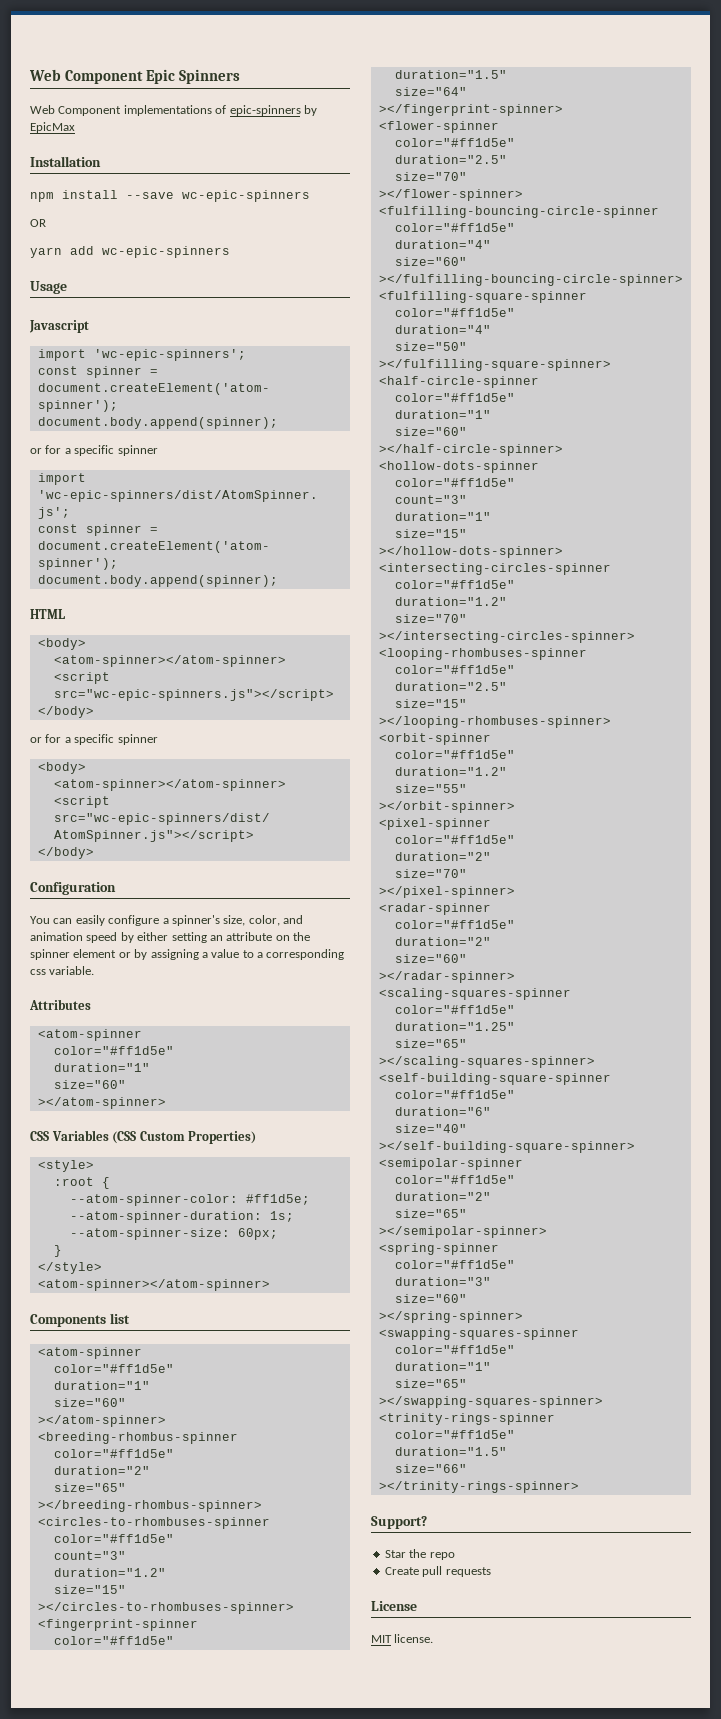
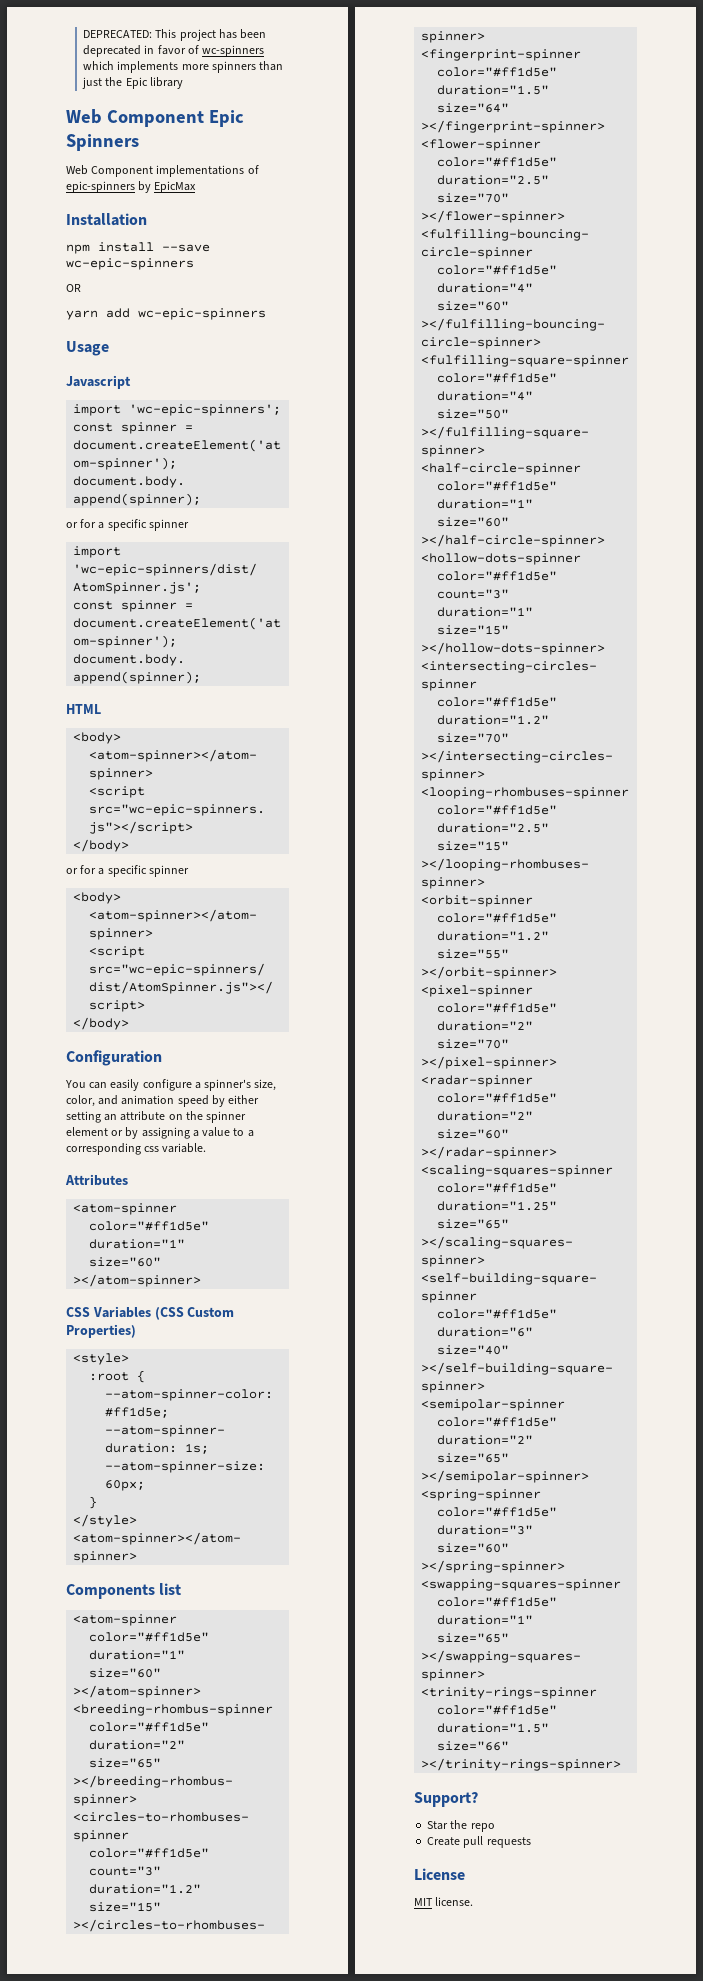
+ DEPRECATED: This project has been deprecated in favor of wc-spinners which implements more spinners than just the Epic library

